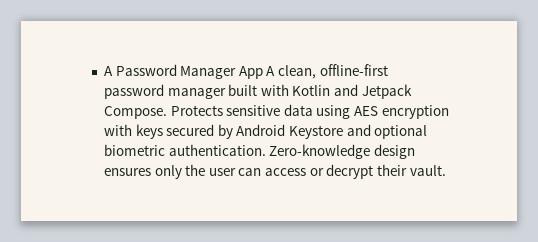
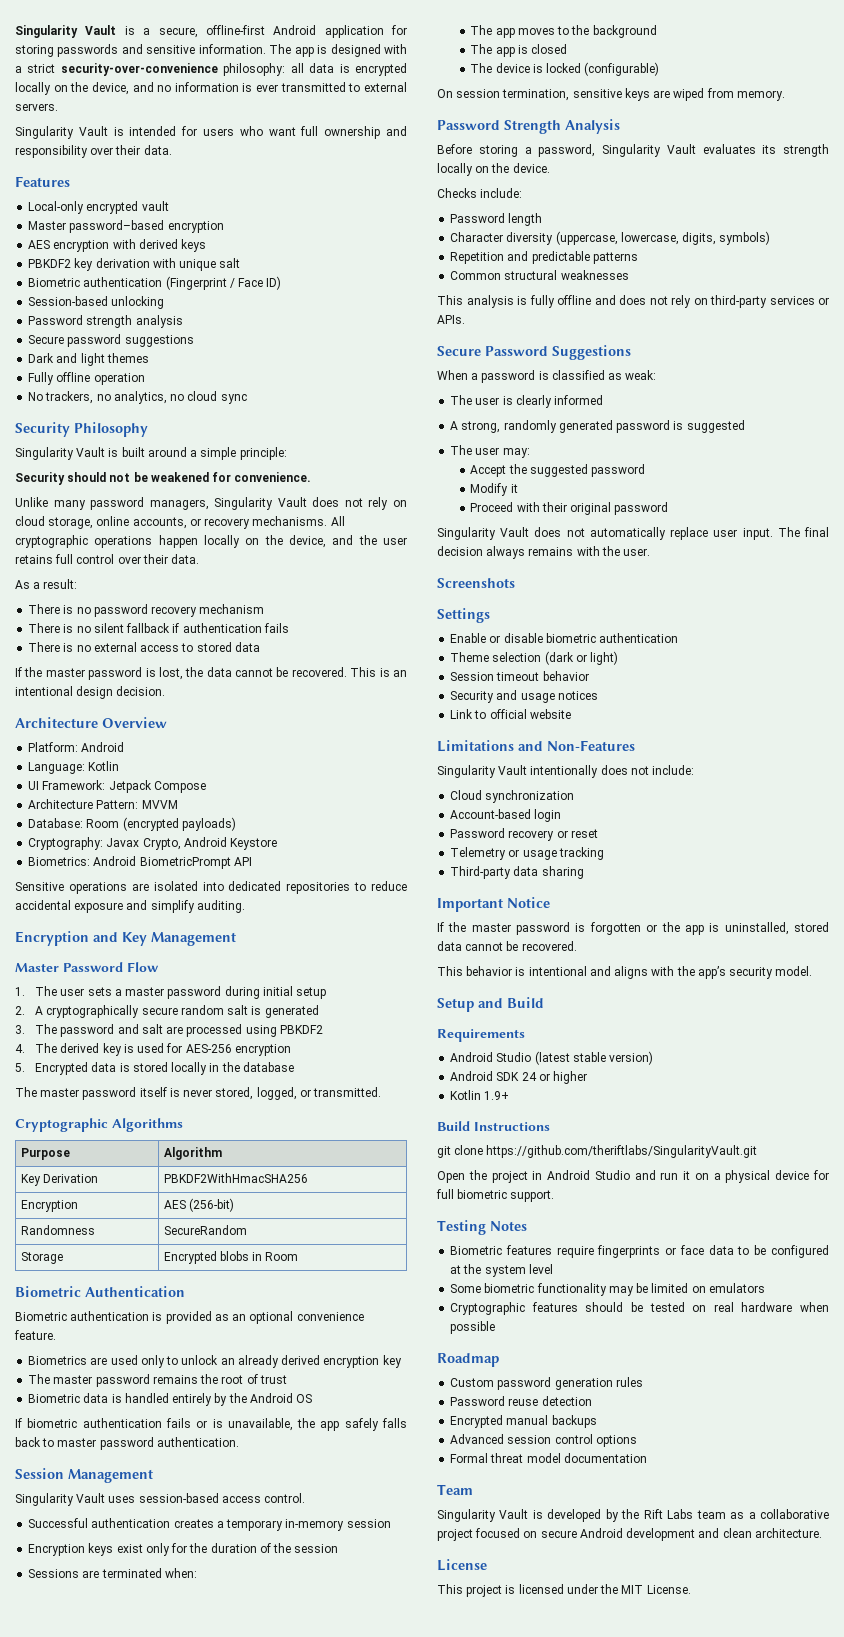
- A Password Manager App A clean, offline-first password manager built with Kotlin and Jetpack Compose. Protects sensitive data using AES encryption with keys secured by Android Keystore and optional biometric authentication. Zero-knowledge design ensures only the user can access or decrypt their vault.
+ Singularity Vault is a secure, offline-first Android application for storing passwords and sensitive information. The app is designed with a strict security-over-convenience philosophy: all data is encrypted locally on the device, and no information is ever transmitted to external servers.
+ Singularity Vault is intended for users who want full ownership and responsibility over their data.
+ Features
+ Local-only encrypted vault
+ Master password–based encryption
+ AES encryption with derived keys
+ PBKDF2 key derivation with unique salt
+ Biometric authentication (Fingerprint / Face ID)
+ Session-based unlocking
+ Password strength analysis
+ Secure password suggestions
+ Dark and light themes
+ Fully offline operation
+ No trackers, no analytics, no cloud sync
+ Security Philosophy
+ Singularity Vault is built around a simple principle:
+ Security should not be weakened for convenience.
+ Unlike many password managers, Singularity Vault does not rely on cloud storage, online accounts, or recovery mechanisms. All cryptographic operations happen locally on the device, and the user retains full control over their data.
+ As a result:
+ There is no password recovery mechanism
+ There is no silent fallback if authentication fails
+ There is no external access to stored data
+ If the master password is lost, the data cannot be recovered. This is an intentional design decision.
+ Architecture Overview
+ Platform: Android
+ Language: Kotlin
+ UI Framework: Jetpack Compose
+ Architecture Pattern: MVVM
+ Database: Room (encrypted payloads)
+ Cryptography: Javax Crypto, Android Keystore
+ Biometrics: Android BiometricPrompt API
+ Sensitive operations are isolated into dedicated repositories to reduce accidental exposure and simplify auditing.
+ Encryption and Key Management
+ Master Password Flow
+ 1. The user sets a master password during initial setup
+ 2. A cryptographically secure random salt is generated
+ 3. The password and salt are processed using PBKDF2
+ 4. The derived key is used for AES-256 encryption
+ 5. Encrypted data is stored locally in the database
+ The master password itself is never stored, logged, or transmitted.
+ Cryptographic Algorithms
+ Purpose | Algorithm
+ Key Derivation | PBKDF2WithHmacSHA256
+ Encryption | AES (256-bit)
+ Randomness | SecureRandom
+ Storage | Encrypted blobs in Room
+ Biometric Authentication
+ Biometric authentication is provided as an optional convenience feature.
+ Biometrics are used only to unlock an already derived encryption key
+ The master password remains the root of trust
+ Biometric data is handled entirely by the Android OS
+ If biometric authentication fails or is unavailable, the app safely falls back to master password authentication.
+ Session Management
+ Singularity Vault uses session-based access control.
+ Successful authentication creates a temporary in-memory session
+ Encryption keys exist only for the duration of the session
+ Sessions are terminated when:
+ The app moves to the background
+ The app is closed
+ The device is locked (configurable)
+ On session termination, sensitive keys are wiped from memory.
+ Password Strength Analysis
+ Before storing a password, Singularity Vault evaluates its strength locally on the device.
+ Checks include:
+ Password length
+ Character diversity (uppercase, lowercase, digits, symbols)
+ Repetition and predictable patterns
+ Common structural weaknesses
+ This analysis is fully offline and does not rely on third-party services or APIs.
+ Secure Password Suggestions
+ When a password is classified as weak:
+ The user is clearly informed
+ A strong, randomly generated password is suggested
+ The user may:
+ Accept the suggested password
+ Modify it
+ Proceed with their original password
+ Singularity Vault does not automatically replace user input. The final decision always remains with the user.
+ Screenshots
+ Settings
+ Enable or disable biometric authentication
+ Theme selection (dark or light)
+ Session timeout behavior
+ Security and usage notices
+ Link to official website
+ Limitations and Non-Features
+ Singularity Vault intentionally does not include:
+ Cloud synchronization
+ Account-based login
+ Password recovery or reset
+ Telemetry or usage tracking
+ Third-party data sharing
+ Important Notice
+ If the master password is forgotten or the app is uninstalled, stored data cannot be recovered.
+ This behavior is intentional and aligns with the app’s security model.
+ Setup and Build
+ Requirements
+ Android Studio (latest stable version)
+ Android SDK 24 or higher
+ Kotlin 1.9+
+ Build Instructions
+ git clone https://github.com/theriftlabs/SingularityVault.git
+ Open the project in Android Studio and run it on a physical device for full biometric support.
+ Testing Notes
+ Biometric features require fingerprints or face data to be configured at the system level
+ Some biometric functionality may be limited on emulators
+ Cryptographic features should be tested on real hardware when possible
+ Roadmap
+ Custom password generation rules
+ Password reuse detection
+ Encrypted manual backups
+ Advanced session control options
+ Formal threat model documentation
+ Team
+ Singularity Vault is developed by the Rift Labs team as a collaborative project focused on secure Android development and clean architecture.
+ License
+ This project is licensed under the MIT License.

